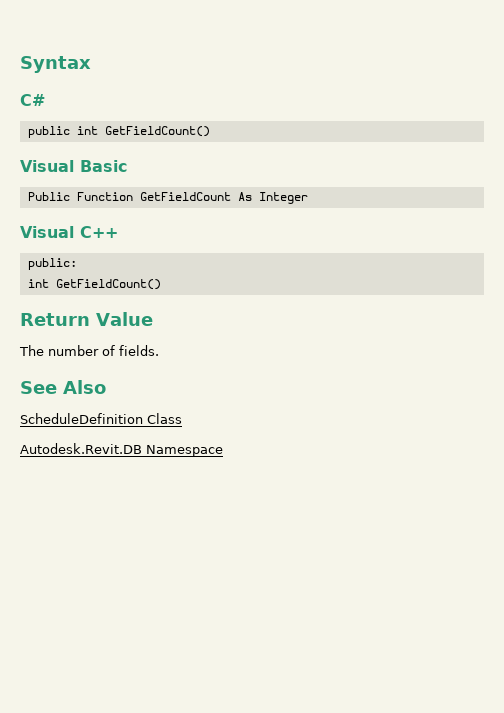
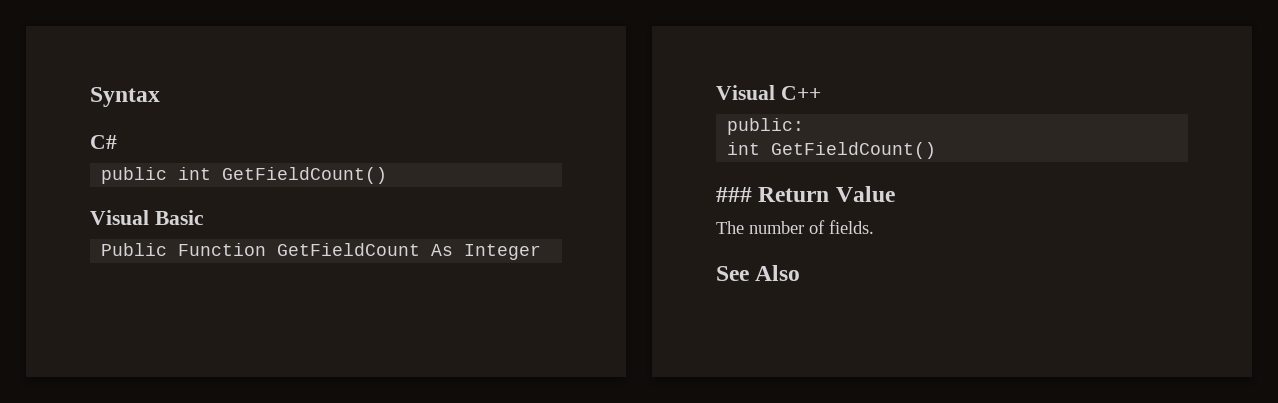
- Return Value
+ ### Return Value
- ScheduleDefinition Class
- Autodesk.Revit.DB Namespace

